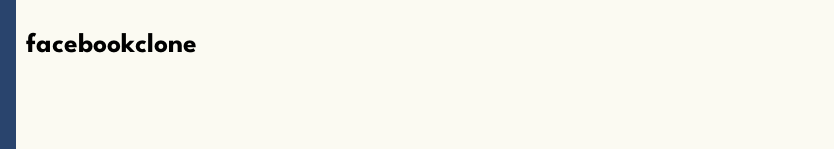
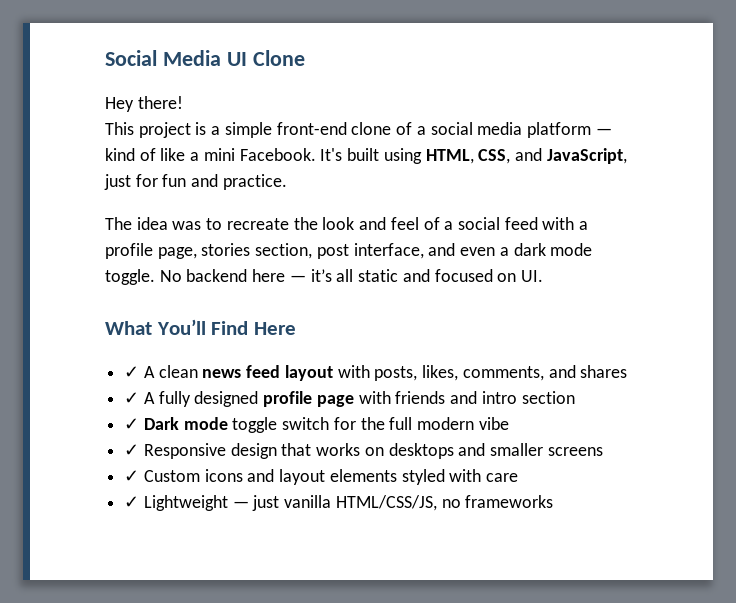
- facebookclone
+ Social Media UI Clone
+ Hey there!
+ This project is a simple front-end clone of a social media platform — kind of like a mini Facebook. It's built using HTML, CSS, and JavaScript, just for fun and practice.
+ The idea was to recreate the look and feel of a social feed with a profile page, stories section, post interface, and even a dark mode toggle. No backend here — it’s all static and focused on UI.
+ What You’ll Find Here
+ ✓ A clean news feed layout with posts, likes, comments, and shares
+ ✓ A fully designed profile page with friends and intro section
+ ✓ Dark mode toggle switch for the full modern vibe
+ ✓ Responsive design that works on desktops and smaller screens
+ ✓ Custom icons and layout elements styled with care
+ ✓ Lightweight — just vanilla HTML/CSS/JS, no frameworks

